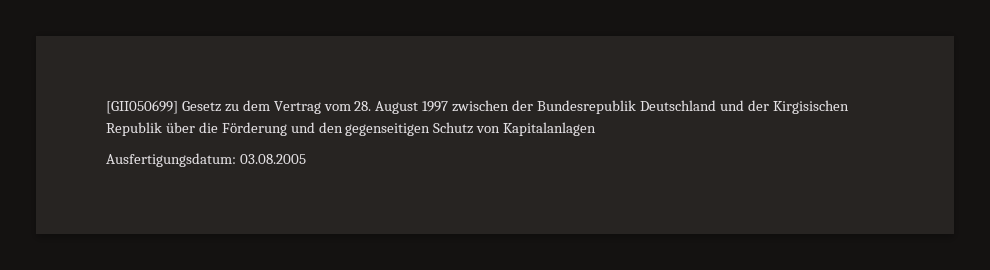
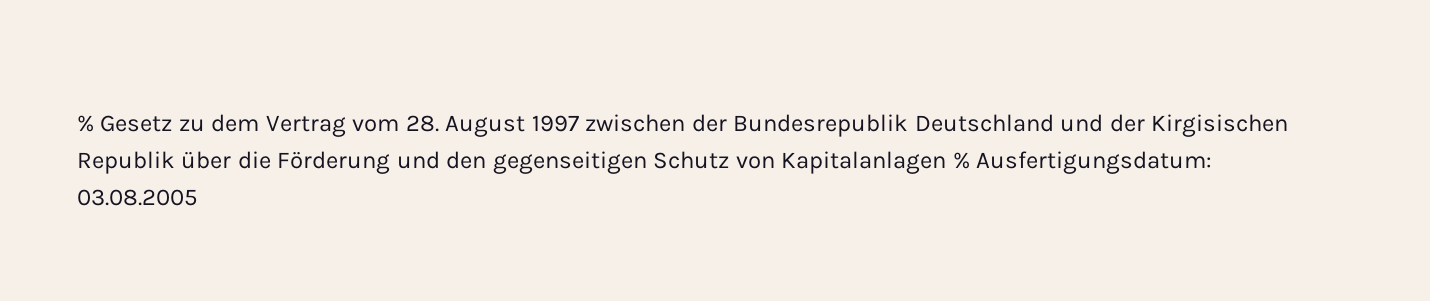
- [GII050699] Gesetz zu dem Vertrag vom 28. August 1997 zwischen der Bundesrepublik Deutschland und der Kirgisischen Republik über die Förderung und den gegenseitigen Schutz von Kapitalanlagen
- Ausfertigungsdatum: 03.08.2005
+ % Gesetz zu dem Vertrag vom 28. August 1997 zwischen der Bundesrepublik Deutschland und der Kirgisischen Republik über die Förderung und den gegenseitigen Schutz von Kapitalanlagen % Ausfertigungsdatum: 03.08.2005

